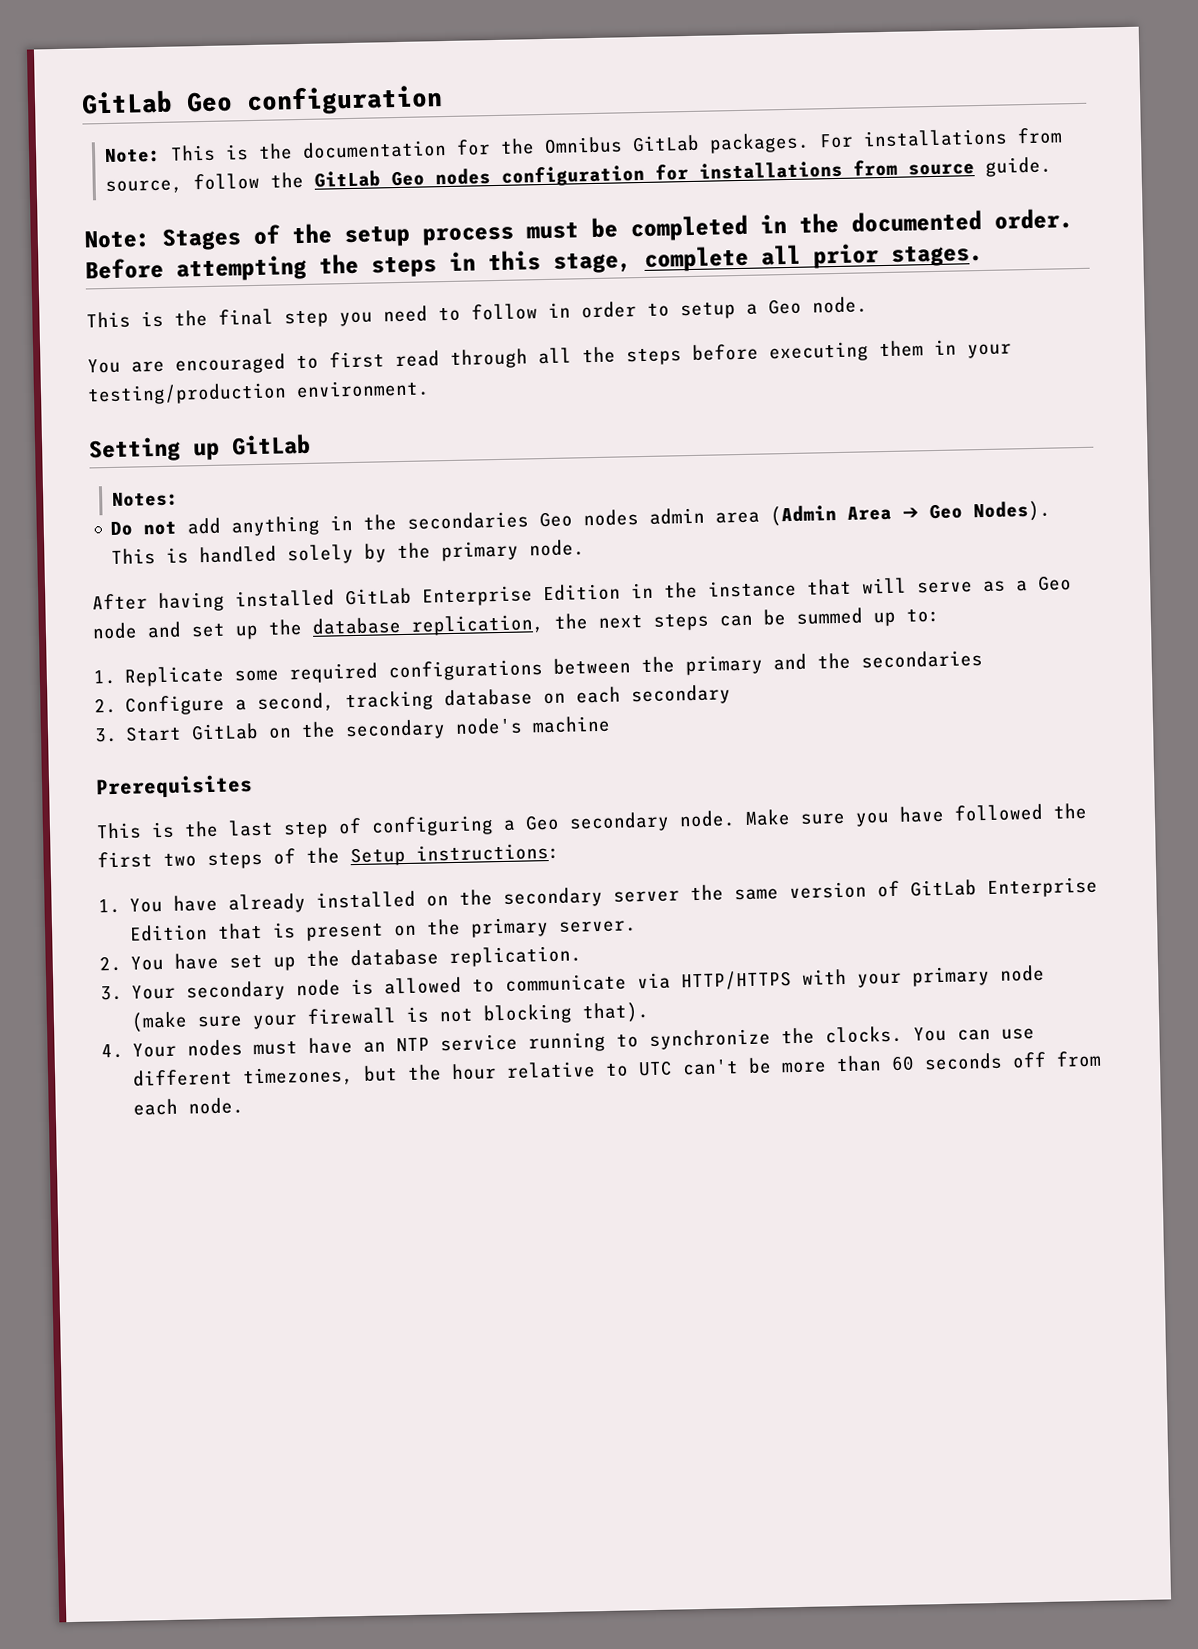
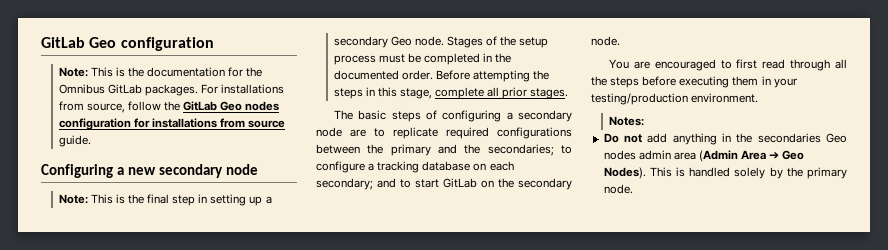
- Note: Stages of the setup process must be completed in the documented order.
+ Configuring a new secondary node
+ Note: This is the final step in setting up a secondary Geo node. Stages of the setup process must be completed in the documented order.
- This is the final step you need to follow in order to setup a Geo node.
+ The basic steps of configuring a secondary node are to replicate required configurations between the primary and the secondaries; to configure a tracking database on each secondary; and to start GitLab on the secondary node.
- Setting up GitLab
- After having installed GitLab Enterprise Edition in the instance that will serve as a Geo node and set up the database replication, the next steps can be summed up to:
- 1. Replicate some required configurations between the primary and the secondaries
- 2. Configure a second, tracking database on each secondary
- 3. Start GitLab on the secondary node's machine
- Prerequisites
- This is the last step of configuring a Geo secondary node. Make sure you have followed the first two steps of the Setup instructions:
- 1. You have already installed on the secondary server the same version of GitLab Enterprise Edition that is present on the primary server.
- 2. You have set up the database replication.
- 3. Your secondary node is allowed to communicate via HTTP/HTTPS with your primary node (make sure your firewall is not blocking that).
- 4. Your nodes must have an NTP service running to synchronize the clocks. You can use different timezones, but the hour relative to UTC can't be more than 60 seconds off from each node.

